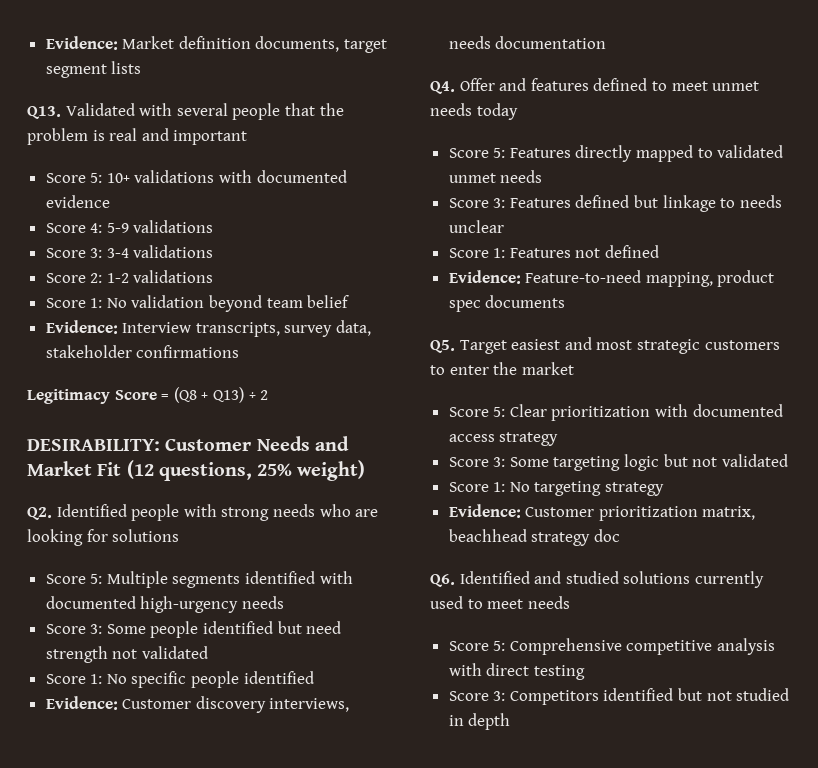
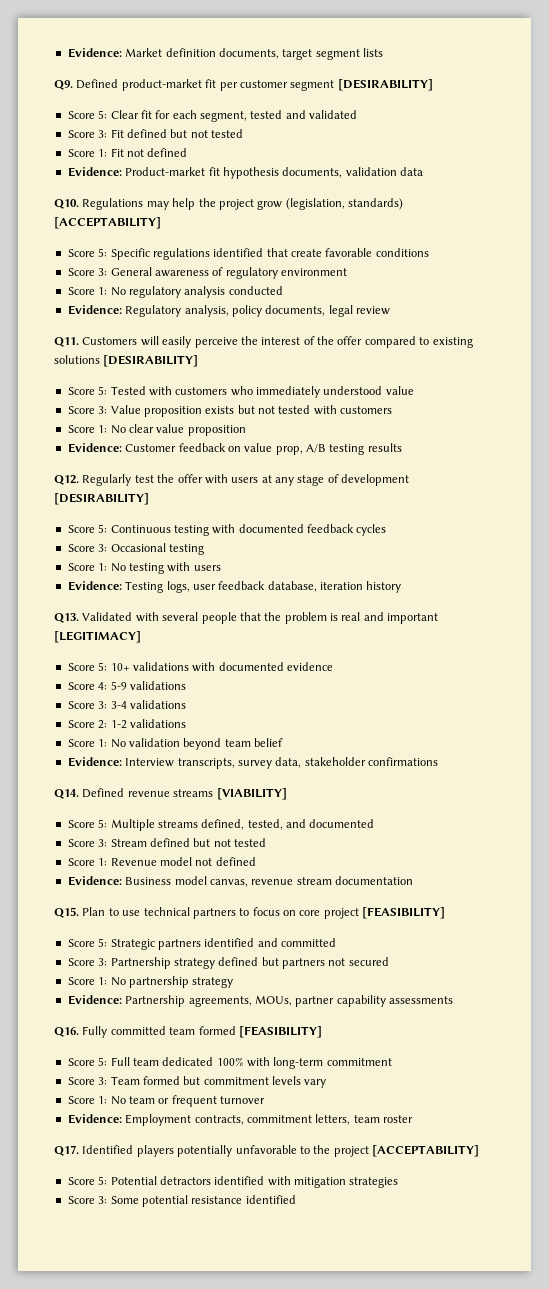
+ Q9. Defined product-market fit per customer segment [DESIRABILITY]
+ Score 5: Clear fit for each segment, tested and validated
+ Score 3: Fit defined but not tested
+ Score 1: Fit not defined
+ Evidence: Product-market fit hypothesis documents, validation data
+ Q10. Regulations may help the project grow (legislation, standards) [ACCEPTABILITY]
+ Score 5: Specific regulations identified that create favorable conditions
+ Score 3: General awareness of regulatory environment
+ Score 1: No regulatory analysis conducted
+ Evidence: Regulatory analysis, policy documents, legal review
+ Q11. Customers will easily perceive the interest of the offer compared to existing solutions [DESIRABILITY]
+ Score 5: Tested with customers who immediately understood value
+ Score 3: Value proposition exists but not tested with customers
+ Score 1: No clear value proposition
+ Evidence: Customer feedback on value prop, A/B testing results
+ Q12. Regularly test the offer with users at any stage of development [DESIRABILITY]
+ Score 5: Continuous testing with documented feedback cycles
+ Score 3: Occasional testing
+ Score 1: No testing with users
+ Evidence: Testing logs, user feedback database, iteration history
- Q13. Validated with several people that the problem is real and important
+ Q13. Validated with several people that the problem is real and important [LEGITIMACY]
- Legitimacy Score = (Q8 + Q13) ÷ 2
- DESIRABILITY: Customer Needs and Market Fit (12 questions, 25% weight)
- Q2. Identified people with strong needs who are looking for solutions
- Score 5: Multiple segments identified with documented high-urgency needs
- Score 3: Some people identified but need strength not validated
- Score 1: No specific people identified
- Evidence: Customer discovery interviews, needs documentation
- Q4. Offer and features defined to meet unmet needs today
- Score 5: Features directly mapped to validated unmet needs
- Score 3: Features defined but linkage to needs unclear
- Score 1: Features not defined
- Evidence: Feature-to-need mapping, product spec documents
- Q5. Target easiest and most strategic customers to enter the market
- Score 5: Clear prioritization with documented access strategy
- Score 3: Some targeting logic but not validated
- Score 1: No targeting strategy
- Evidence: Customer prioritization matrix, beachhead strategy doc
- Q6. Identified and studied solutions currently used to meet needs
- Score 5: Comprehensive competitive analysis with direct testing
- Score 3: Competitors identified but not studied in depth
+ Q14. Defined revenue streams [VIABILITY]
+ Score 5: Multiple streams defined, tested, and documented
+ Score 3: Stream defined but not tested
+ Score 1: Revenue model not defined
+ Evidence: Business model canvas, revenue stream documentation
+ Q15. Plan to use technical partners to focus on core project [FEASIBILITY]
+ Score 5: Strategic partners identified and committed
+ Score 3: Partnership strategy defined but partners not secured
+ Score 1: No partnership strategy
+ Evidence: Partnership agreements, MOUs, partner capability assessments
+ Q16. Fully committed team formed [FEASIBILITY]
+ Score 5: Full team dedicated 100% with long-term commitment
+ Score 3: Team formed but commitment levels vary
+ Score 1: No team or frequent turnover
+ Evidence: Employment contracts, commitment letters, team roster
+ Q17. Identified players potentially unfavorable to the project [ACCEPTABILITY]
+ Score 5: Potential detractors identified with mitigation strategies
+ Score 3: Some potential resistance identified

